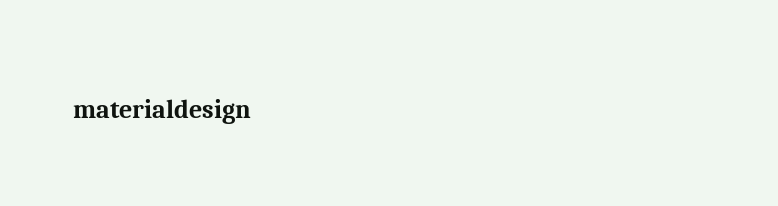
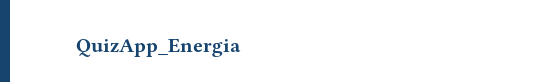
- materialdesign
+ QuizApp_Energia

